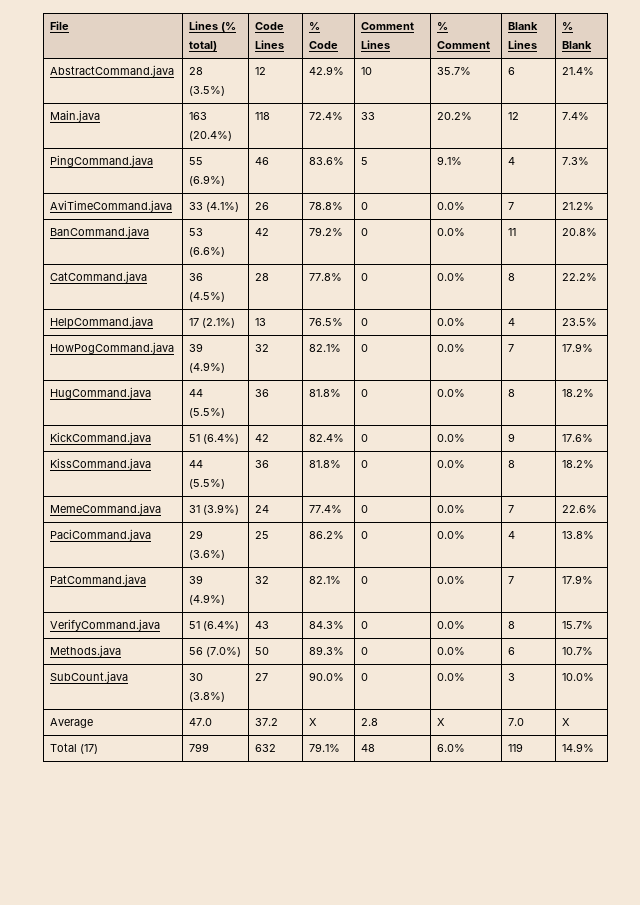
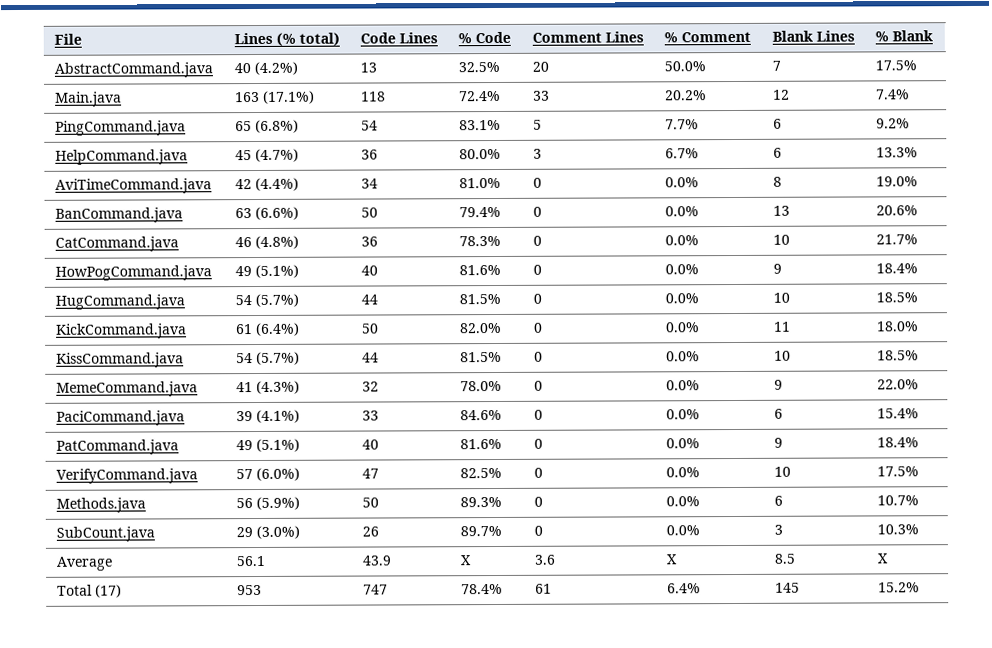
- AbstractCommand.java | 28 (3.5%) | 12 | 42.9% | 10 | 35.7% | 6 | 21.4%
+ AbstractCommand.java | 40 (4.2%) | 13 | 32.5% | 20 | 50.0% | 7 | 17.5%
- Main.java | 163 (20.4%) | 118 | 72.4% | 33 | 20.2% | 12 | 7.4%
+ Main.java | 163 (17.1%) | 118 | 72.4% | 33 | 20.2% | 12 | 7.4%
- PingCommand.java | 55 (6.9%) | 46 | 83.6% | 5 | 9.1% | 4 | 7.3%
- AviTimeCommand.java | 33 (4.1%) | 26 | 78.8% | 0 | 0.0% | 7 | 21.2%
+ PingCommand.java | 65 (6.8%) | 54 | 83.1% | 5 | 7.7% | 6 | 9.2%
+ HelpCommand.java | 45 (4.7%) | 36 | 80.0% | 3 | 6.7% | 6 | 13.3%
+ AviTimeCommand.java | 42 (4.4%) | 34 | 81.0% | 0 | 0.0% | 8 | 19.0%
- BanCommand.java | 53 (6.6%) | 42 | 79.2% | 0 | 0.0% | 11 | 20.8%
- CatCommand.java | 36 (4.5%) | 28 | 77.8% | 0 | 0.0% | 8 | 22.2%
- HelpCommand.java | 17 (2.1%) | 13 | 76.5% | 0 | 0.0% | 4 | 23.5%
- HowPogCommand.java | 39 (4.9%) | 32 | 82.1% | 0 | 0.0% | 7 | 17.9%
- HugCommand.java | 44 (5.5%) | 36 | 81.8% | 0 | 0.0% | 8 | 18.2%
- KickCommand.java | 51 (6.4%) | 42 | 82.4% | 0 | 0.0% | 9 | 17.6%
- KissCommand.java | 44 (5.5%) | 36 | 81.8% | 0 | 0.0% | 8 | 18.2%
- MemeCommand.java | 31 (3.9%) | 24 | 77.4% | 0 | 0.0% | 7 | 22.6%
- PaciCommand.java | 29 (3.6%) | 25 | 86.2% | 0 | 0.0% | 4 | 13.8%
- PatCommand.java | 39 (4.9%) | 32 | 82.1% | 0 | 0.0% | 7 | 17.9%
- VerifyCommand.java | 51 (6.4%) | 43 | 84.3% | 0 | 0.0% | 8 | 15.7%
+ BanCommand.java | 63 (6.6%) | 50 | 79.4% | 0 | 0.0% | 13 | 20.6%
+ CatCommand.java | 46 (4.8%) | 36 | 78.3% | 0 | 0.0% | 10 | 21.7%
+ HowPogCommand.java | 49 (5.1%) | 40 | 81.6% | 0 | 0.0% | 9 | 18.4%
+ HugCommand.java | 54 (5.7%) | 44 | 81.5% | 0 | 0.0% | 10 | 18.5%
+ KickCommand.java | 61 (6.4%) | 50 | 82.0% | 0 | 0.0% | 11 | 18.0%
+ KissCommand.java | 54 (5.7%) | 44 | 81.5% | 0 | 0.0% | 10 | 18.5%
+ MemeCommand.java | 41 (4.3%) | 32 | 78.0% | 0 | 0.0% | 9 | 22.0%
+ PaciCommand.java | 39 (4.1%) | 33 | 84.6% | 0 | 0.0% | 6 | 15.4%
+ PatCommand.java | 49 (5.1%) | 40 | 81.6% | 0 | 0.0% | 9 | 18.4%
+ VerifyCommand.java | 57 (6.0%) | 47 | 82.5% | 0 | 0.0% | 10 | 17.5%
- Methods.java | 56 (7.0%) | 50 | 89.3% | 0 | 0.0% | 6 | 10.7%
+ Methods.java | 56 (5.9%) | 50 | 89.3% | 0 | 0.0% | 6 | 10.7%
- SubCount.java | 30 (3.8%) | 27 | 90.0% | 0 | 0.0% | 3 | 10.0%
+ SubCount.java | 29 (3.0%) | 26 | 89.7% | 0 | 0.0% | 3 | 10.3%
- Average | 47.0 | 37.2 | X | 2.8 | X | 7.0 | X
+ Average | 56.1 | 43.9 | X | 3.6 | X | 8.5 | X
- Total (17) | 799 | 632 | 79.1% | 48 | 6.0% | 119 | 14.9%
+ Total (17) | 953 | 747 | 78.4% | 61 | 6.4% | 145 | 15.2%

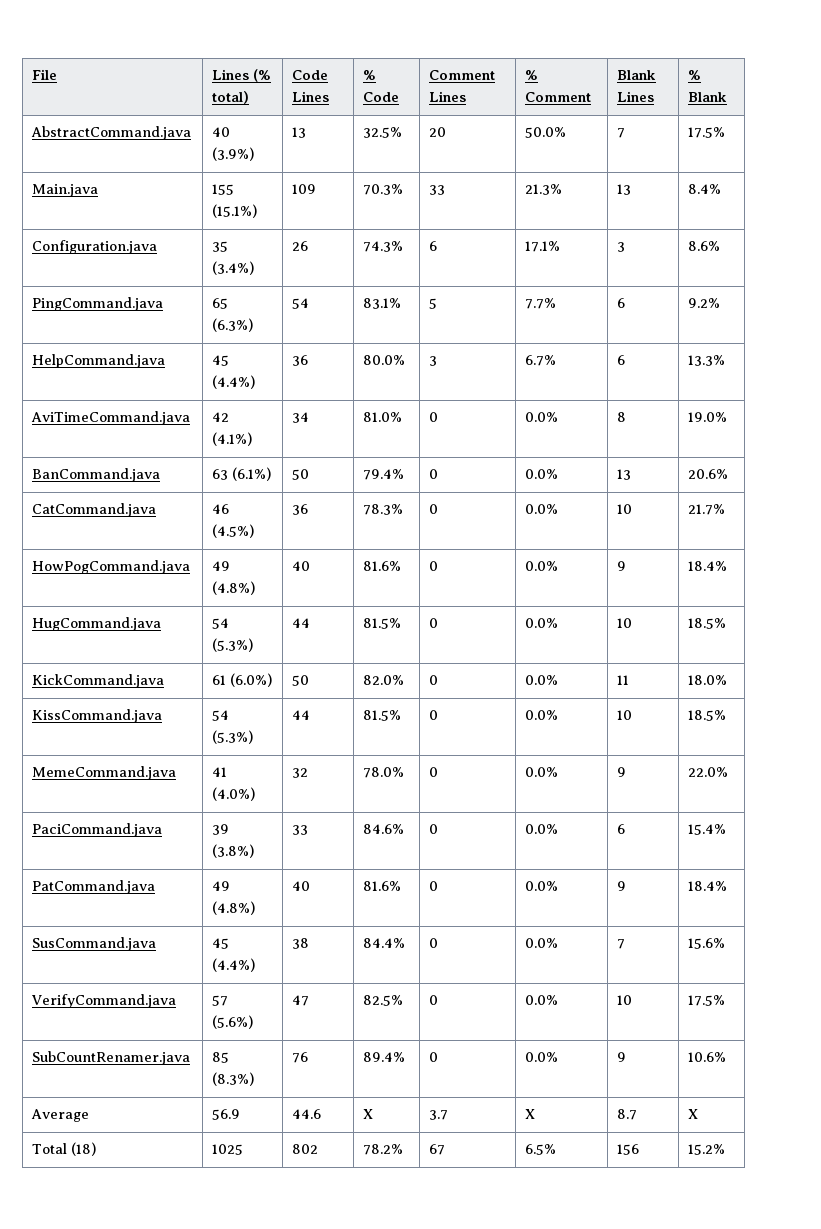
- AbstractCommand.java | 40 (4.2%) | 13 | 32.5% | 20 | 50.0% | 7 | 17.5%
+ AbstractCommand.java | 40 (3.9%) | 13 | 32.5% | 20 | 50.0% | 7 | 17.5%
- Main.java | 163 (17.1%) | 118 | 72.4% | 33 | 20.2% | 12 | 7.4%
+ Main.java | 155 (15.1%) | 109 | 70.3% | 33 | 21.3% | 13 | 8.4%
+ Configuration.java | 35 (3.4%) | 26 | 74.3% | 6 | 17.1% | 3 | 8.6%
- PingCommand.java | 65 (6.8%) | 54 | 83.1% | 5 | 7.7% | 6 | 9.2%
+ PingCommand.java | 65 (6.3%) | 54 | 83.1% | 5 | 7.7% | 6 | 9.2%
- HelpCommand.java | 45 (4.7%) | 36 | 80.0% | 3 | 6.7% | 6 | 13.3%
+ HelpCommand.java | 45 (4.4%) | 36 | 80.0% | 3 | 6.7% | 6 | 13.3%
- AviTimeCommand.java | 42 (4.4%) | 34 | 81.0% | 0 | 0.0% | 8 | 19.0%
+ AviTimeCommand.java | 42 (4.1%) | 34 | 81.0% | 0 | 0.0% | 8 | 19.0%
- BanCommand.java | 63 (6.6%) | 50 | 79.4% | 0 | 0.0% | 13 | 20.6%
+ BanCommand.java | 63 (6.1%) | 50 | 79.4% | 0 | 0.0% | 13 | 20.6%
- CatCommand.java | 46 (4.8%) | 36 | 78.3% | 0 | 0.0% | 10 | 21.7%
+ CatCommand.java | 46 (4.5%) | 36 | 78.3% | 0 | 0.0% | 10 | 21.7%
- HowPogCommand.java | 49 (5.1%) | 40 | 81.6% | 0 | 0.0% | 9 | 18.4%
+ HowPogCommand.java | 49 (4.8%) | 40 | 81.6% | 0 | 0.0% | 9 | 18.4%
- HugCommand.java | 54 (5.7%) | 44 | 81.5% | 0 | 0.0% | 10 | 18.5%
+ HugCommand.java | 54 (5.3%) | 44 | 81.5% | 0 | 0.0% | 10 | 18.5%
- KickCommand.java | 61 (6.4%) | 50 | 82.0% | 0 | 0.0% | 11 | 18.0%
+ KickCommand.java | 61 (6.0%) | 50 | 82.0% | 0 | 0.0% | 11 | 18.0%
- KissCommand.java | 54 (5.7%) | 44 | 81.5% | 0 | 0.0% | 10 | 18.5%
+ KissCommand.java | 54 (5.3%) | 44 | 81.5% | 0 | 0.0% | 10 | 18.5%
- MemeCommand.java | 41 (4.3%) | 32 | 78.0% | 0 | 0.0% | 9 | 22.0%
+ MemeCommand.java | 41 (4.0%) | 32 | 78.0% | 0 | 0.0% | 9 | 22.0%
- PaciCommand.java | 39 (4.1%) | 33 | 84.6% | 0 | 0.0% | 6 | 15.4%
+ PaciCommand.java | 39 (3.8%) | 33 | 84.6% | 0 | 0.0% | 6 | 15.4%
- PatCommand.java | 49 (5.1%) | 40 | 81.6% | 0 | 0.0% | 9 | 18.4%
+ PatCommand.java | 49 (4.8%) | 40 | 81.6% | 0 | 0.0% | 9 | 18.4%
+ SusCommand.java | 45 (4.4%) | 38 | 84.4% | 0 | 0.0% | 7 | 15.6%
- VerifyCommand.java | 57 (6.0%) | 47 | 82.5% | 0 | 0.0% | 10 | 17.5%
+ VerifyCommand.java | 57 (5.6%) | 47 | 82.5% | 0 | 0.0% | 10 | 17.5%
- Methods.java | 56 (5.9%) | 50 | 89.3% | 0 | 0.0% | 6 | 10.7%
- SubCount.java | 29 (3.0%) | 26 | 89.7% | 0 | 0.0% | 3 | 10.3%
+ SubCountRenamer.java | 85 (8.3%) | 76 | 89.4% | 0 | 0.0% | 9 | 10.6%
- Average | 56.1 | 43.9 | X | 3.6 | X | 8.5 | X
+ Average | 56.9 | 44.6 | X | 3.7 | X | 8.7 | X
- Total (17) | 953 | 747 | 78.4% | 61 | 6.4% | 145 | 15.2%
+ Total (18) | 1025 | 802 | 78.2% | 67 | 6.5% | 156 | 15.2%

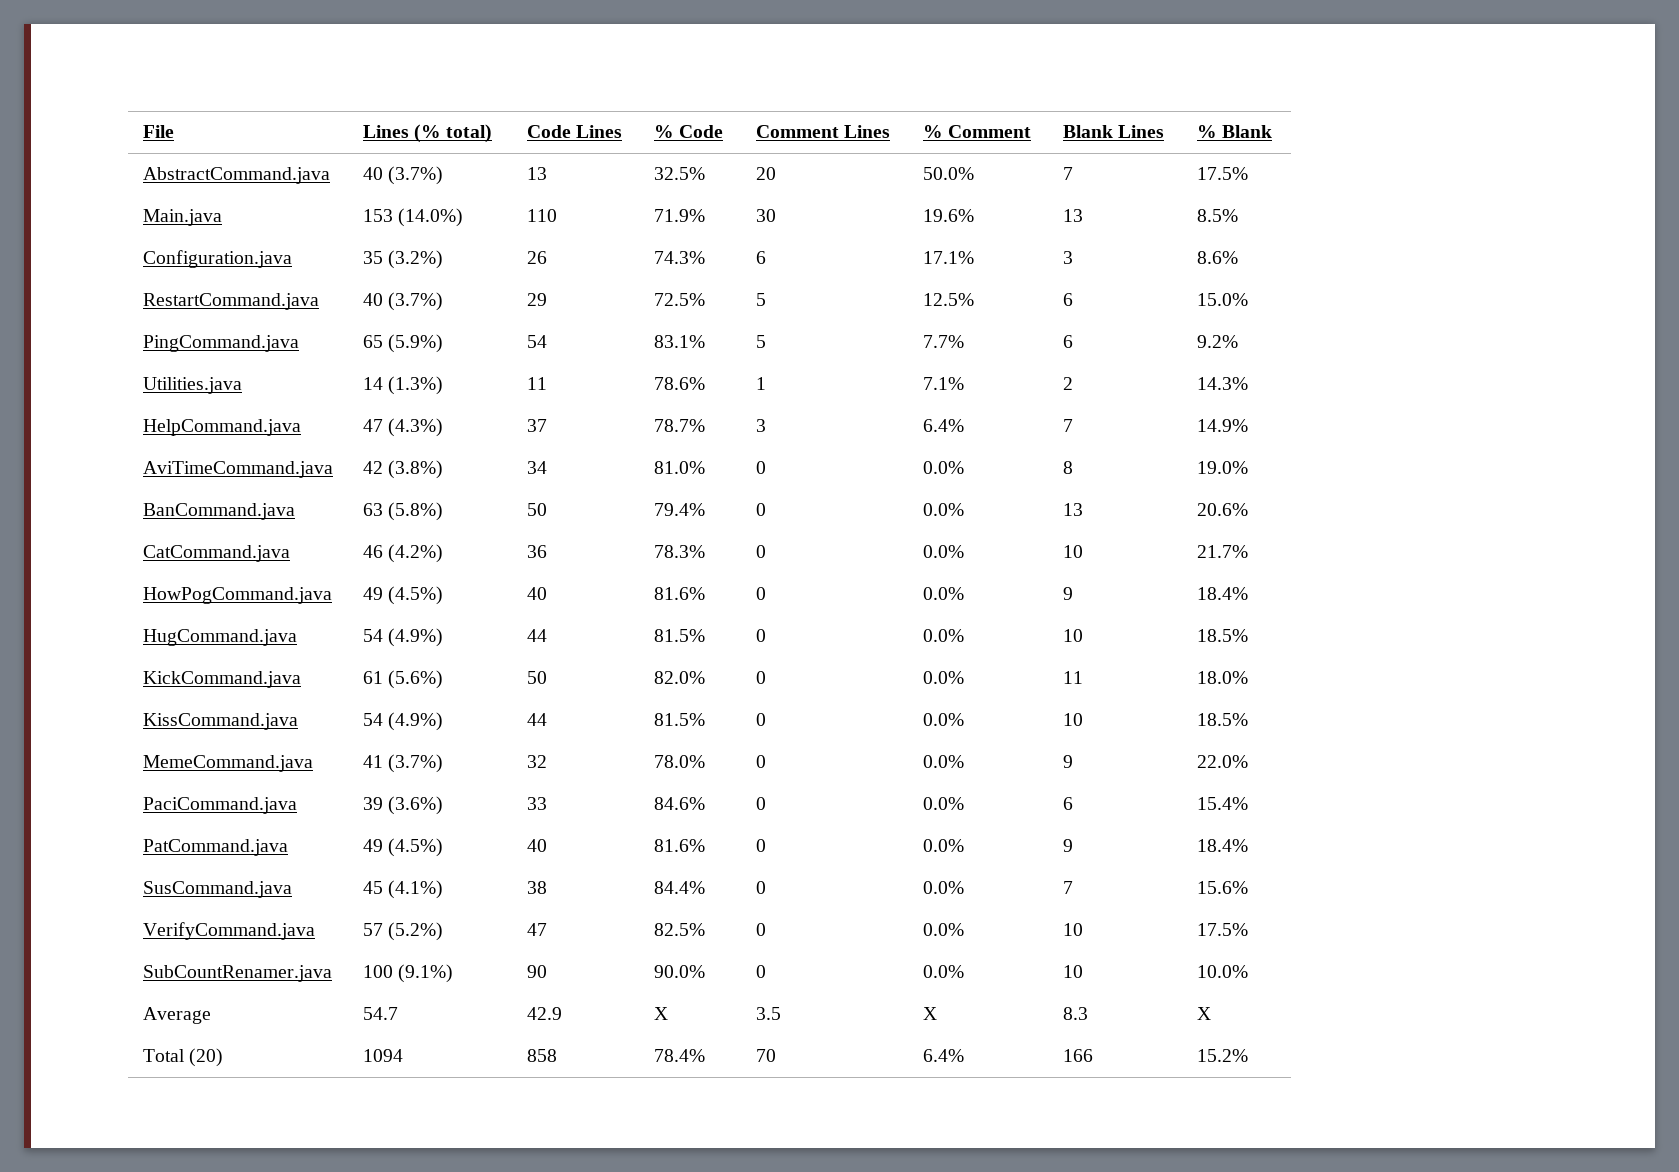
- AbstractCommand.java | 40 (3.9%) | 13 | 32.5% | 20 | 50.0% | 7 | 17.5%
+ AbstractCommand.java | 40 (3.7%) | 13 | 32.5% | 20 | 50.0% | 7 | 17.5%
- Main.java | 155 (15.1%) | 109 | 70.3% | 33 | 21.3% | 13 | 8.4%
+ Main.java | 153 (14.0%) | 110 | 71.9% | 30 | 19.6% | 13 | 8.5%
- Configuration.java | 35 (3.4%) | 26 | 74.3% | 6 | 17.1% | 3 | 8.6%
+ Configuration.java | 35 (3.2%) | 26 | 74.3% | 6 | 17.1% | 3 | 8.6%
+ RestartCommand.java | 40 (3.7%) | 29 | 72.5% | 5 | 12.5% | 6 | 15.0%
- PingCommand.java | 65 (6.3%) | 54 | 83.1% | 5 | 7.7% | 6 | 9.2%
+ PingCommand.java | 65 (5.9%) | 54 | 83.1% | 5 | 7.7% | 6 | 9.2%
- HelpCommand.java | 45 (4.4%) | 36 | 80.0% | 3 | 6.7% | 6 | 13.3%
+ Utilities.java | 14 (1.3%) | 11 | 78.6% | 1 | 7.1% | 2 | 14.3%
+ HelpCommand.java | 47 (4.3%) | 37 | 78.7% | 3 | 6.4% | 7 | 14.9%
- AviTimeCommand.java | 42 (4.1%) | 34 | 81.0% | 0 | 0.0% | 8 | 19.0%
+ AviTimeCommand.java | 42 (3.8%) | 34 | 81.0% | 0 | 0.0% | 8 | 19.0%
- BanCommand.java | 63 (6.1%) | 50 | 79.4% | 0 | 0.0% | 13 | 20.6%
+ BanCommand.java | 63 (5.8%) | 50 | 79.4% | 0 | 0.0% | 13 | 20.6%
- CatCommand.java | 46 (4.5%) | 36 | 78.3% | 0 | 0.0% | 10 | 21.7%
+ CatCommand.java | 46 (4.2%) | 36 | 78.3% | 0 | 0.0% | 10 | 21.7%
- HowPogCommand.java | 49 (4.8%) | 40 | 81.6% | 0 | 0.0% | 9 | 18.4%
+ HowPogCommand.java | 49 (4.5%) | 40 | 81.6% | 0 | 0.0% | 9 | 18.4%
- HugCommand.java | 54 (5.3%) | 44 | 81.5% | 0 | 0.0% | 10 | 18.5%
+ HugCommand.java | 54 (4.9%) | 44 | 81.5% | 0 | 0.0% | 10 | 18.5%
- KickCommand.java | 61 (6.0%) | 50 | 82.0% | 0 | 0.0% | 11 | 18.0%
+ KickCommand.java | 61 (5.6%) | 50 | 82.0% | 0 | 0.0% | 11 | 18.0%
- KissCommand.java | 54 (5.3%) | 44 | 81.5% | 0 | 0.0% | 10 | 18.5%
+ KissCommand.java | 54 (4.9%) | 44 | 81.5% | 0 | 0.0% | 10 | 18.5%
- MemeCommand.java | 41 (4.0%) | 32 | 78.0% | 0 | 0.0% | 9 | 22.0%
+ MemeCommand.java | 41 (3.7%) | 32 | 78.0% | 0 | 0.0% | 9 | 22.0%
- PaciCommand.java | 39 (3.8%) | 33 | 84.6% | 0 | 0.0% | 6 | 15.4%
+ PaciCommand.java | 39 (3.6%) | 33 | 84.6% | 0 | 0.0% | 6 | 15.4%
- PatCommand.java | 49 (4.8%) | 40 | 81.6% | 0 | 0.0% | 9 | 18.4%
+ PatCommand.java | 49 (4.5%) | 40 | 81.6% | 0 | 0.0% | 9 | 18.4%
- SusCommand.java | 45 (4.4%) | 38 | 84.4% | 0 | 0.0% | 7 | 15.6%
+ SusCommand.java | 45 (4.1%) | 38 | 84.4% | 0 | 0.0% | 7 | 15.6%
- VerifyCommand.java | 57 (5.6%) | 47 | 82.5% | 0 | 0.0% | 10 | 17.5%
+ VerifyCommand.java | 57 (5.2%) | 47 | 82.5% | 0 | 0.0% | 10 | 17.5%
- SubCountRenamer.java | 85 (8.3%) | 76 | 89.4% | 0 | 0.0% | 9 | 10.6%
+ SubCountRenamer.java | 100 (9.1%) | 90 | 90.0% | 0 | 0.0% | 10 | 10.0%
- Average | 56.9 | 44.6 | X | 3.7 | X | 8.7 | X
+ Average | 54.7 | 42.9 | X | 3.5 | X | 8.3 | X
- Total (18) | 1025 | 802 | 78.2% | 67 | 6.5% | 156 | 15.2%
+ Total (20) | 1094 | 858 | 78.4% | 70 | 6.4% | 166 | 15.2%

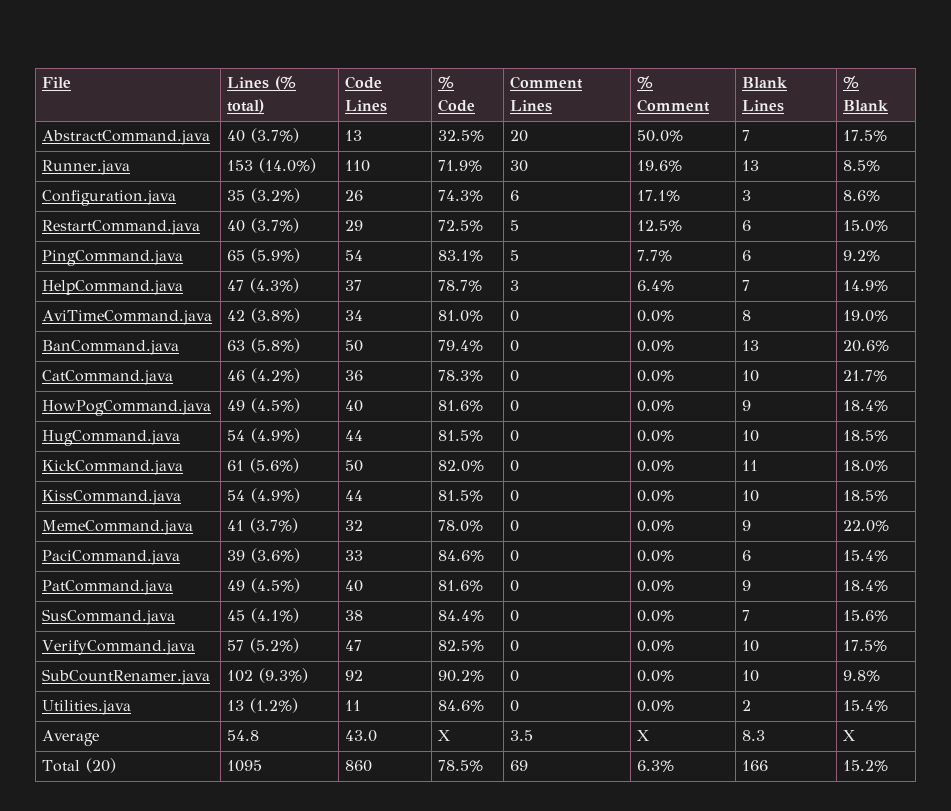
- Main.java | 153 (14.0%) | 110 | 71.9% | 30 | 19.6% | 13 | 8.5%
+ Runner.java | 153 (14.0%) | 110 | 71.9% | 30 | 19.6% | 13 | 8.5%
- Utilities.java | 14 (1.3%) | 11 | 78.6% | 1 | 7.1% | 2 | 14.3%
- SubCountRenamer.java | 100 (9.1%) | 90 | 90.0% | 0 | 0.0% | 10 | 10.0%
+ SubCountRenamer.java | 102 (9.3%) | 92 | 90.2% | 0 | 0.0% | 10 | 9.8%
+ Utilities.java | 13 (1.2%) | 11 | 84.6% | 0 | 0.0% | 2 | 15.4%
- Average | 54.7 | 42.9 | X | 3.5 | X | 8.3 | X
+ Average | 54.8 | 43.0 | X | 3.5 | X | 8.3 | X
- Total (20) | 1094 | 858 | 78.4% | 70 | 6.4% | 166 | 15.2%
+ Total (20) | 1095 | 860 | 78.5% | 69 | 6.3% | 166 | 15.2%

